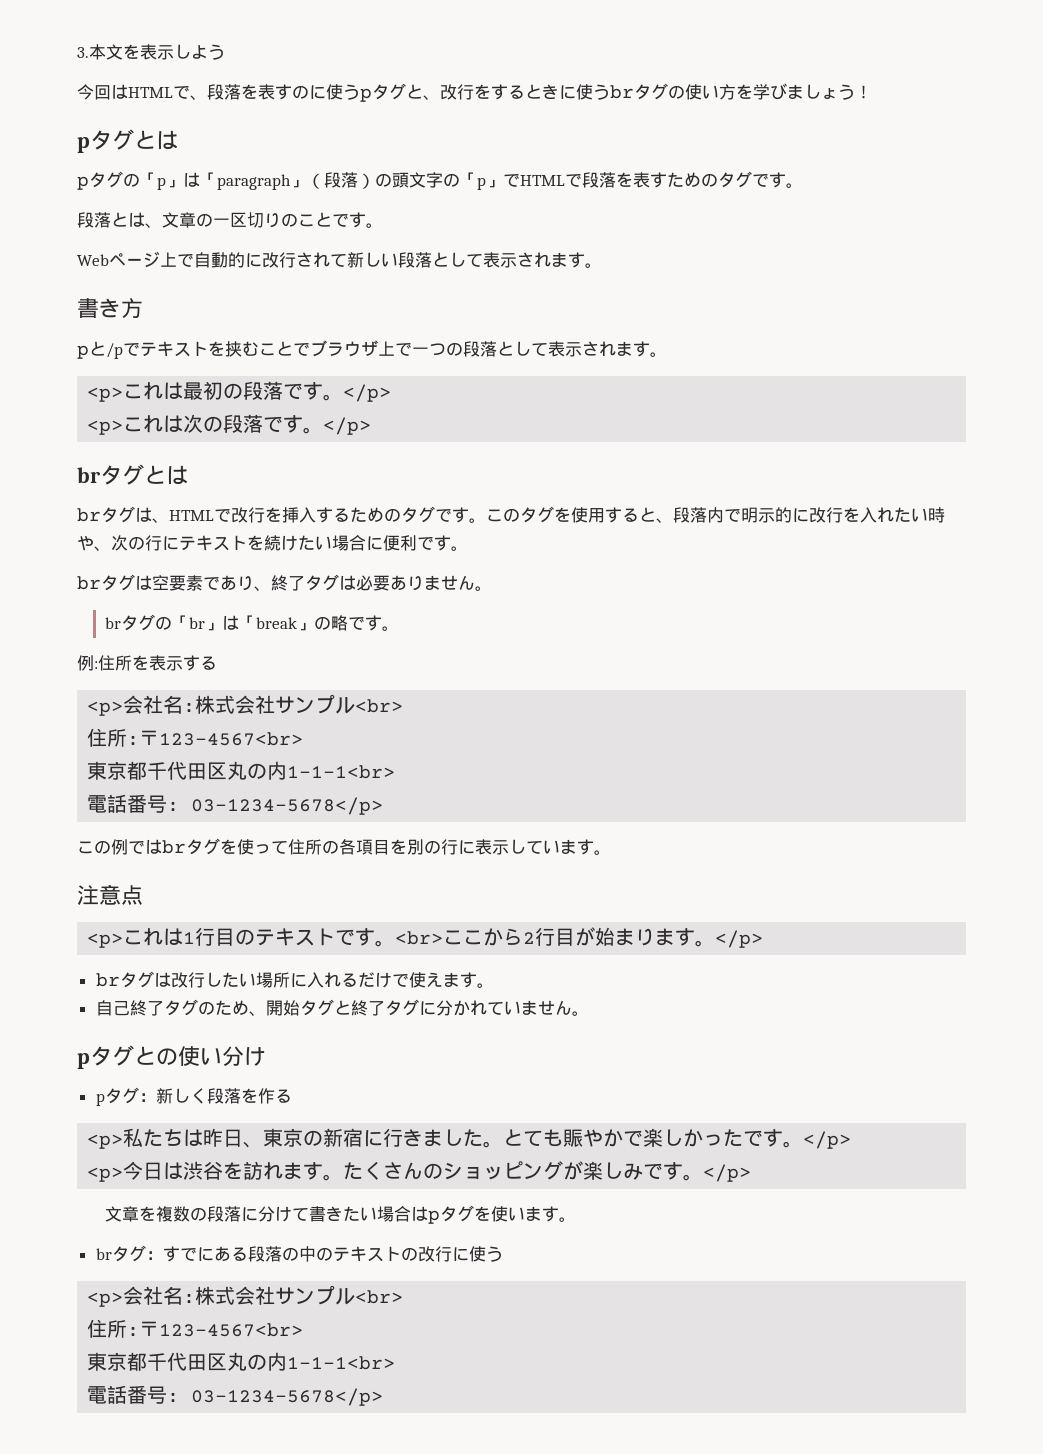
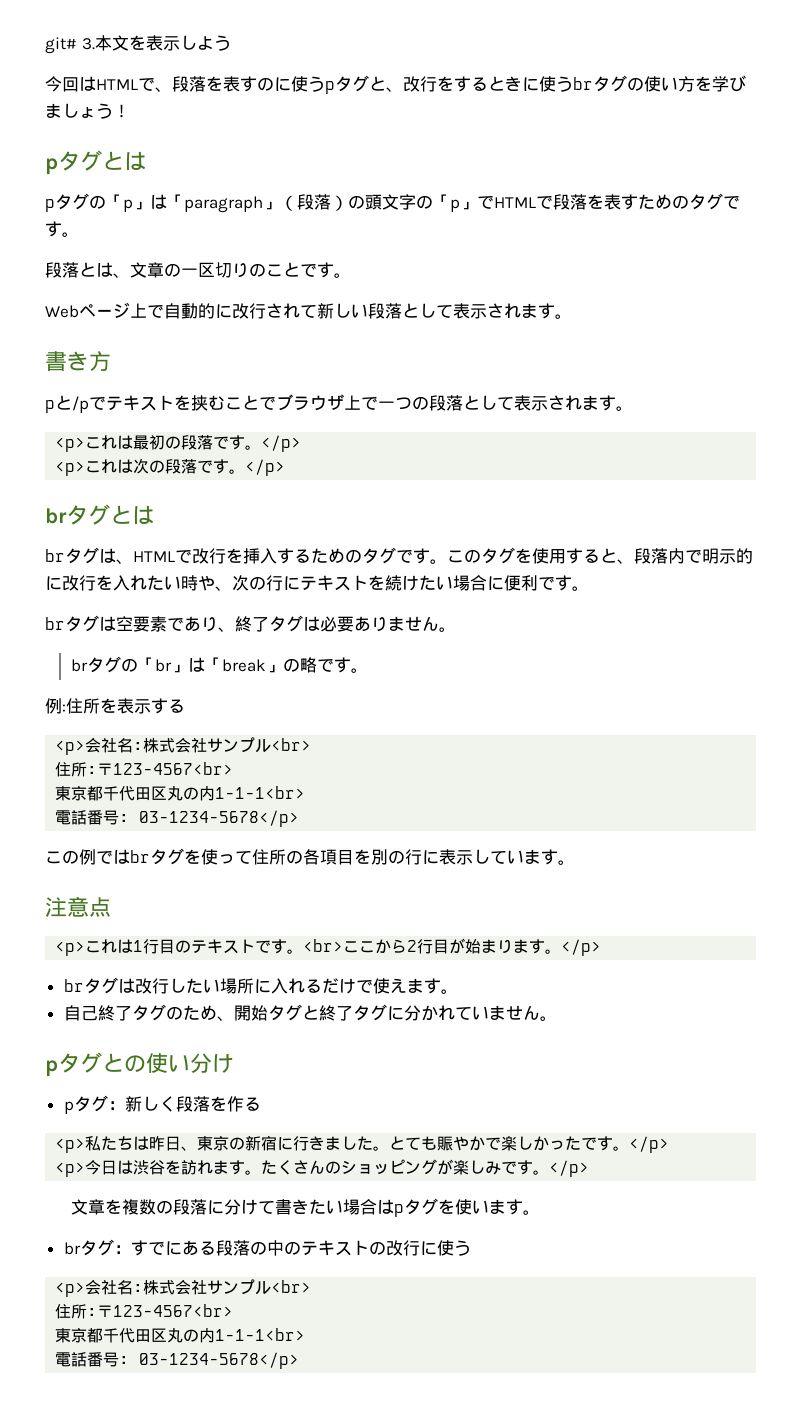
- 3.本文を表示しよう
+ git# 3.本文を表示しよう

